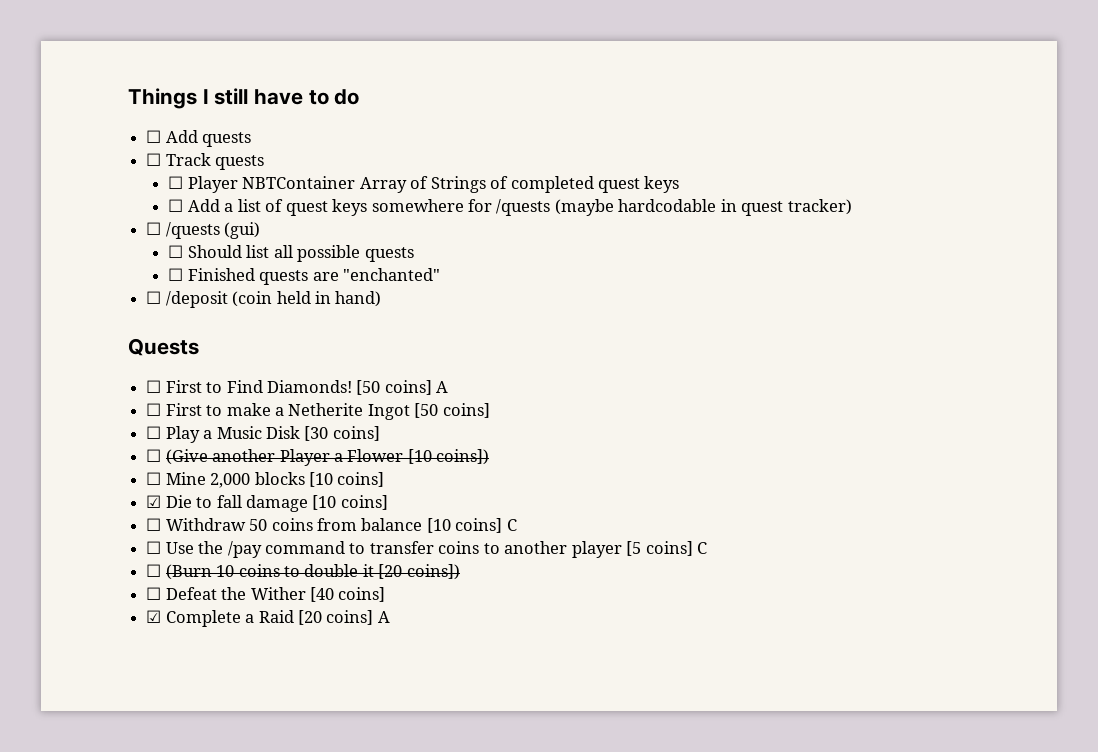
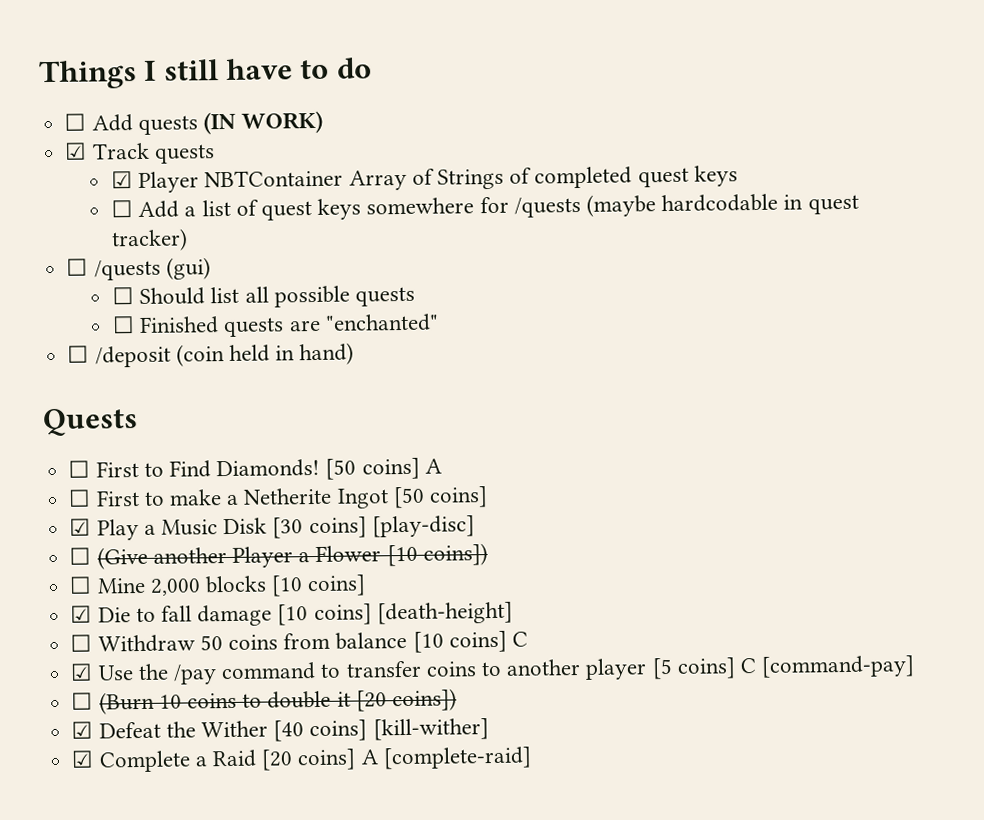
- ☐ Add quests
- ☐ Track quests
+ ☐ Add quests (IN WORK)
+ ☑ Track quests
- ☐ Player NBTContainer Array of Strings of completed quest keys
+ ☑ Player NBTContainer Array of Strings of completed quest keys
- ☐ Play a Music Disk [30 coins]
+ ☑ Play a Music Disk [30 coins] [play-disc]
- ☑ Die to fall damage [10 coins]
+ ☑ Die to fall damage [10 coins] [death-height]
- ☐ Use the /pay command to transfer coins to another player [5 coins] C
+ ☑ Use the /pay command to transfer coins to another player [5 coins] C [command-pay]
- ☐ Defeat the Wither [40 coins]
+ ☑ Defeat the Wither [40 coins] [kill-wither]
- ☑ Complete a Raid [20 coins] A
+ ☑ Complete a Raid [20 coins] A [complete-raid]

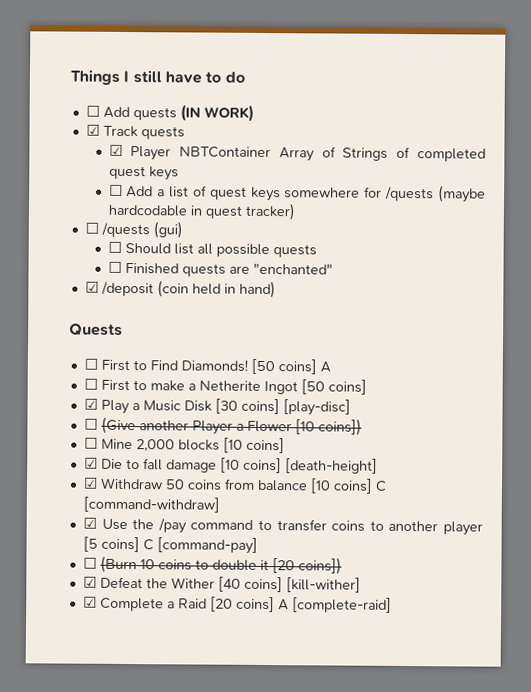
- ☐ /deposit (coin held in hand)
+ ☑ /deposit (coin held in hand)
- ☐ Withdraw 50 coins from balance [10 coins] C
+ ☑ Withdraw 50 coins from balance [10 coins] C [command-withdraw]

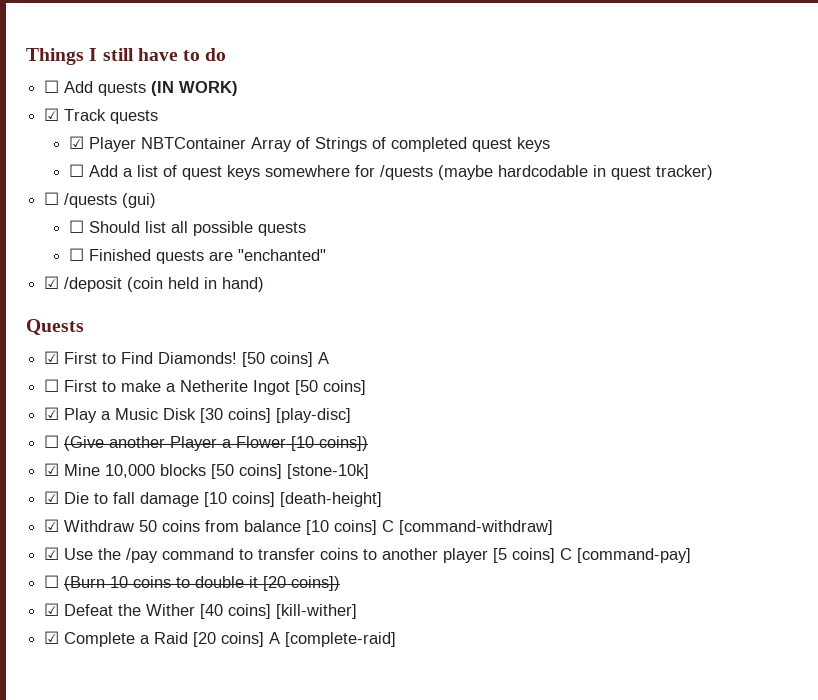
- ☐ First to Find Diamonds!
+ ☑ First to Find Diamonds!
- ☐ Mine 2,000 blocks [10 coins]
+ ☑ Mine 10,000 blocks [50 coins] [stone-10k]

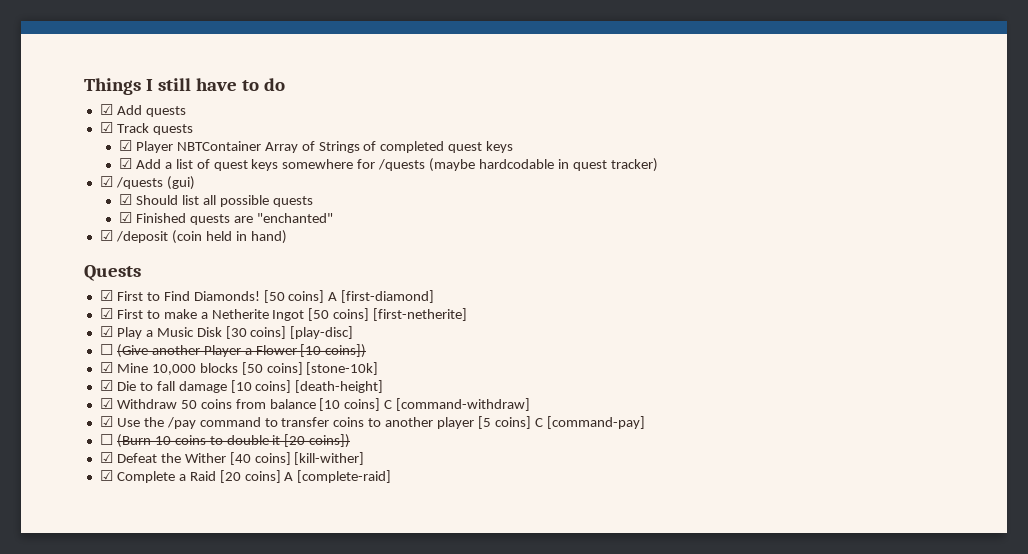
- ☐ Add quests (IN WORK)
+ ☑ Add quests
- ☐ Add a list of quest keys somewhere for /quests (maybe hardcodable in quest tracker)
+ ☑ Add a list of quest keys somewhere for /quests (maybe hardcodable in quest tracker)
- ☐ /quests (gui)
+ ☑ /quests (gui)
- ☐ Should list all possible quests
+ ☑ Should list all possible quests
- ☐ Finished quests are "enchanted"
+ ☑ Finished quests are "enchanted"
- [50 coins] A
- ☐ First to make a Netherite Ingot [50 coins]
+ [50 coins] A [first-diamond]
+ ☑ First to make a Netherite Ingot [50 coins] [first-netherite]

